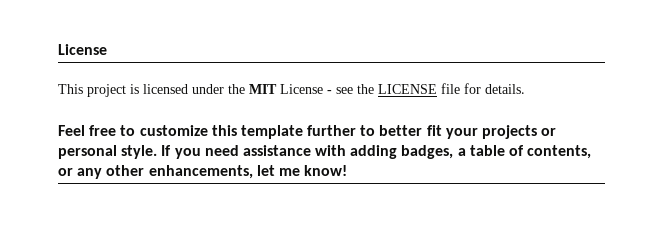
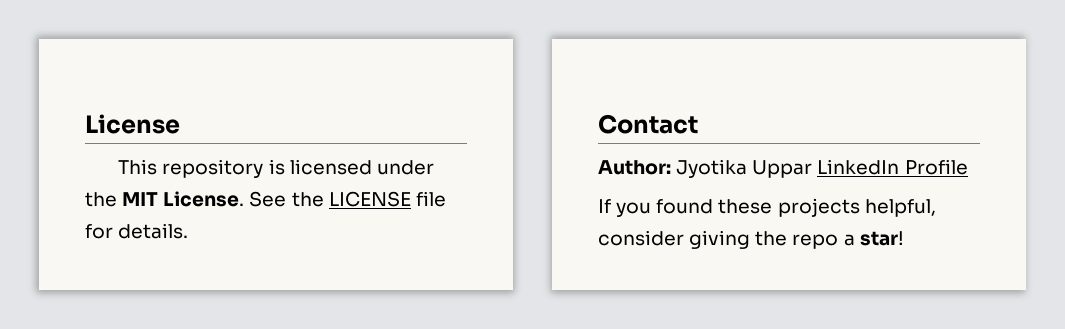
- This project is licensed under the MIT License - see the LICENSE file for details.
+ This repository is licensed under the MIT License. See the LICENSE file for details.
- Feel free to customize this template further to better fit your projects or personal style. If you need assistance with adding badges, a table of contents, or any other enhancements, let me know!
+ Contact
+ Author: Jyotika Uppar LinkedIn Profile
+ If you found these projects helpful, consider giving the repo a star!

